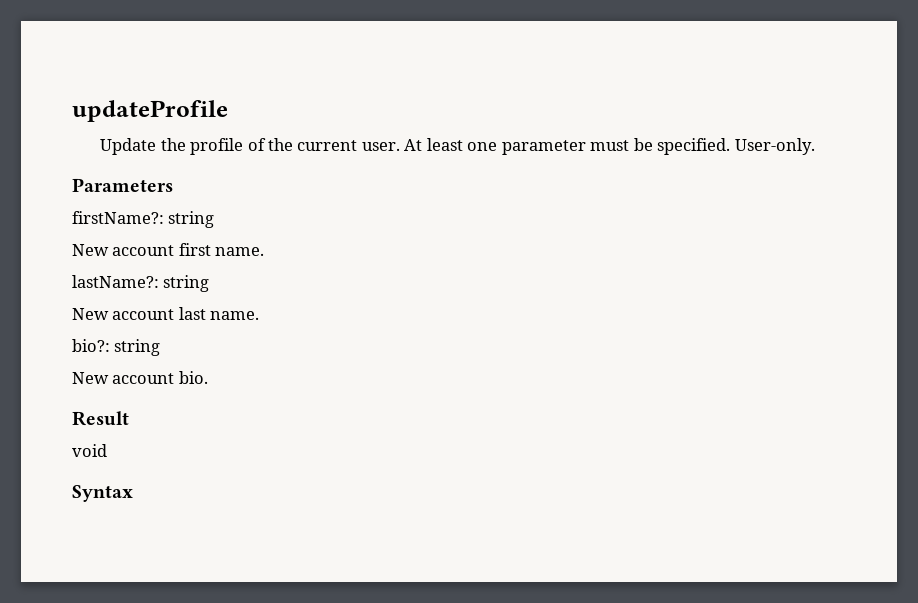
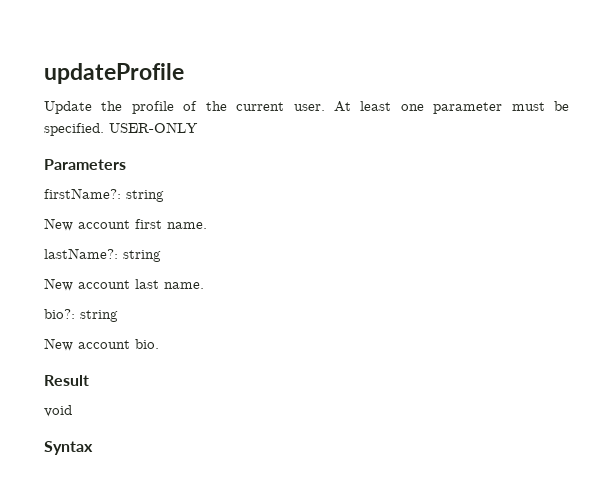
- User-only.
+ USER-ONLY

